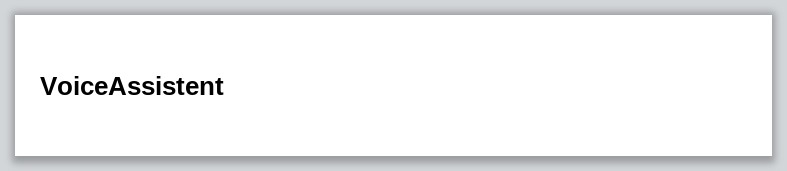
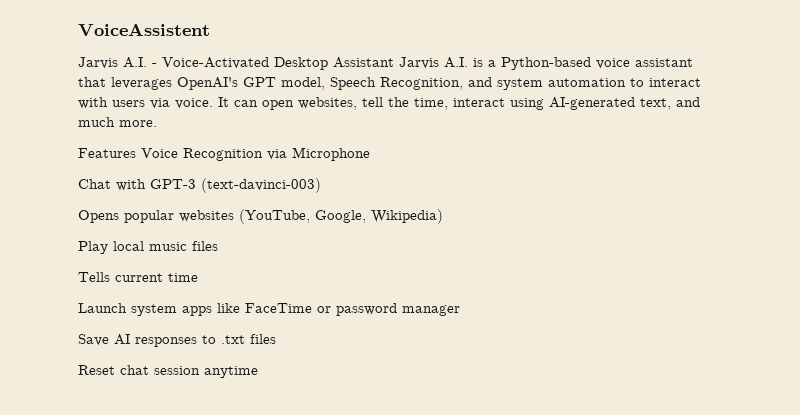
+ Jarvis A.I. - Voice-Activated Desktop Assistant Jarvis A.I. is a Python-based voice assistant that leverages OpenAI's GPT model, Speech Recognition, and system automation to interact with users via voice. It can open websites, tell the time, interact using AI-generated text, and much more.
+ Features Voice Recognition via Microphone
+ Chat with GPT-3 (text-davinci-003)
+ Opens popular websites (YouTube, Google, Wikipedia)
+ Play local music files
+ Tells current time
+ Launch system apps like FaceTime or password manager
+ Save AI responses to .txt files
+ Reset chat session anytime

